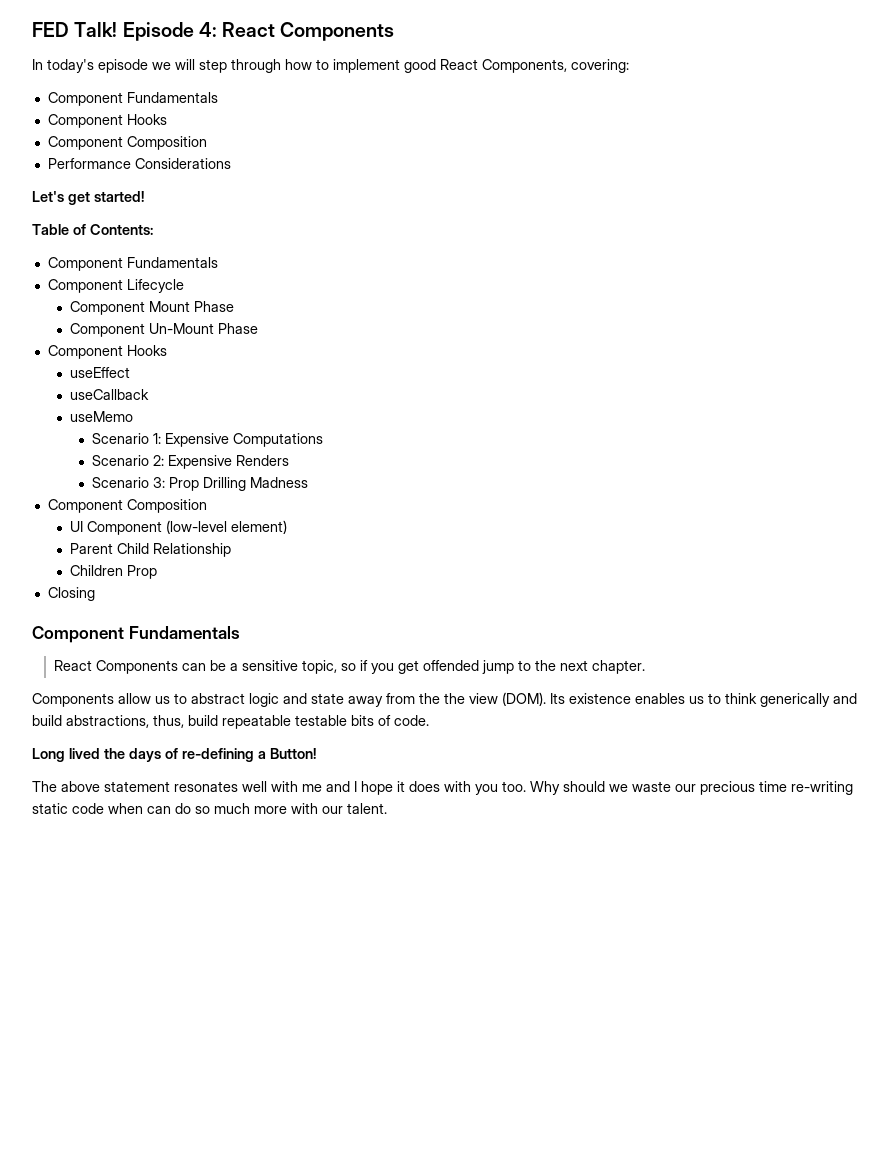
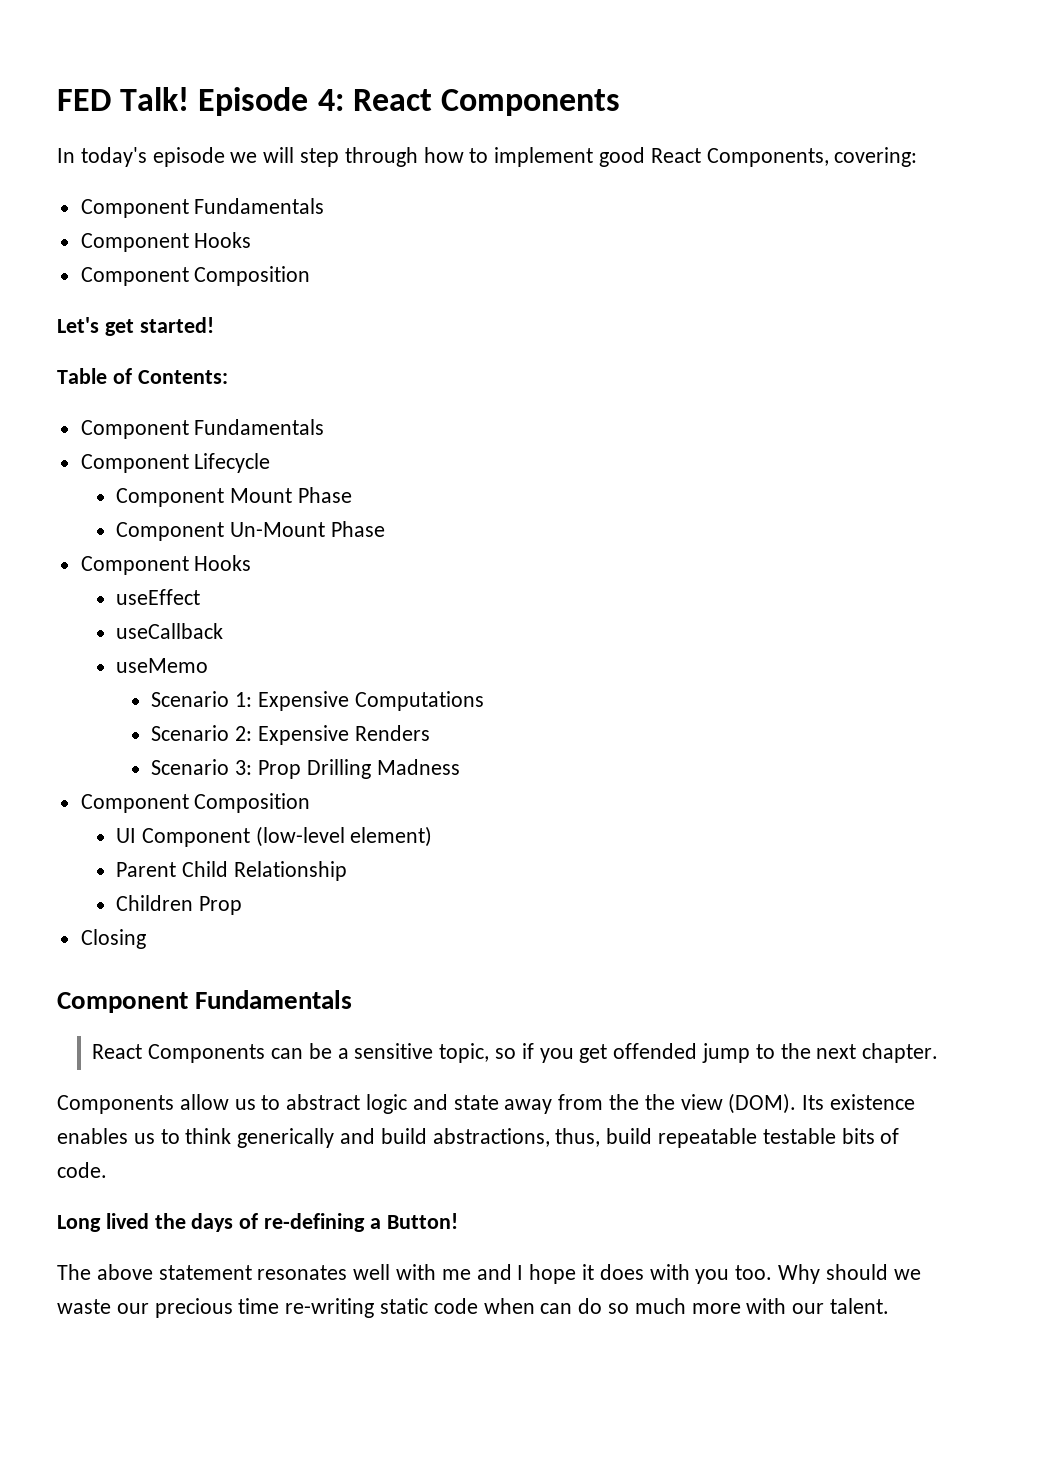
- Performance Considerations

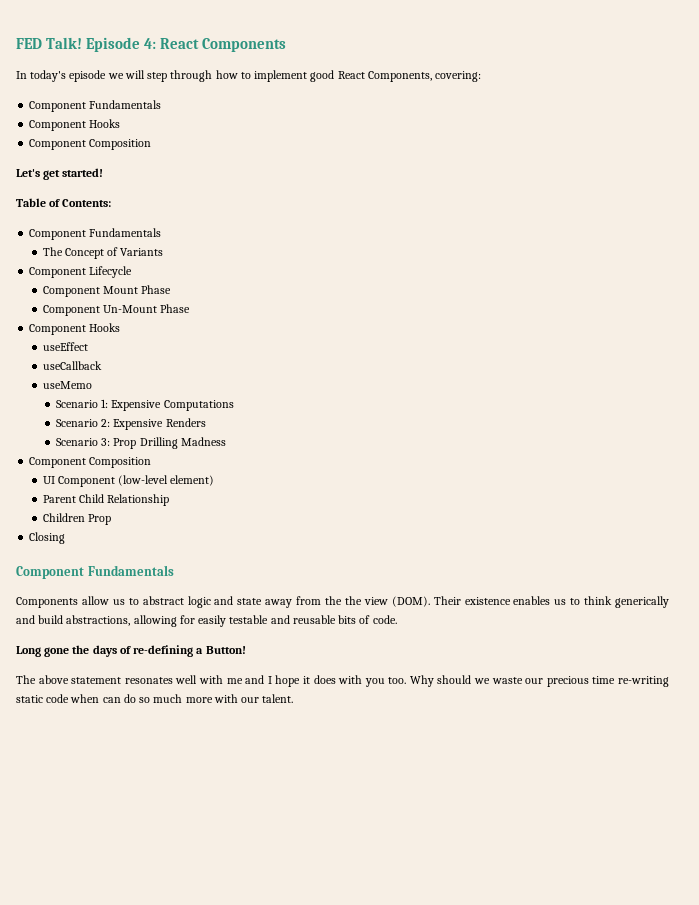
+ The Concept of Variants
- React Components can be a sensitive topic, so if you get offended jump to the next chapter.
- Its existence enables us to think generically and build abstractions, thus, build repeatable testable bits of code.
+ Their existence enables us to think generically and build abstractions, allowing for easily testable and reusable bits of code.
- Long lived the days of re-defining a Button!
+ Long gone the days of re-defining a Button!

